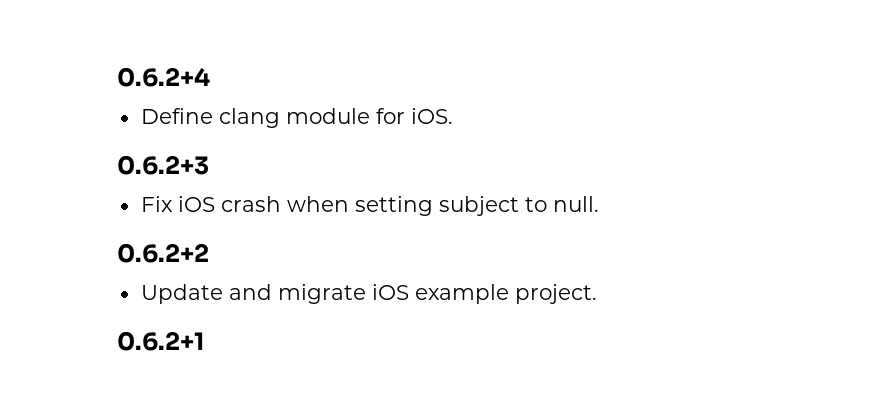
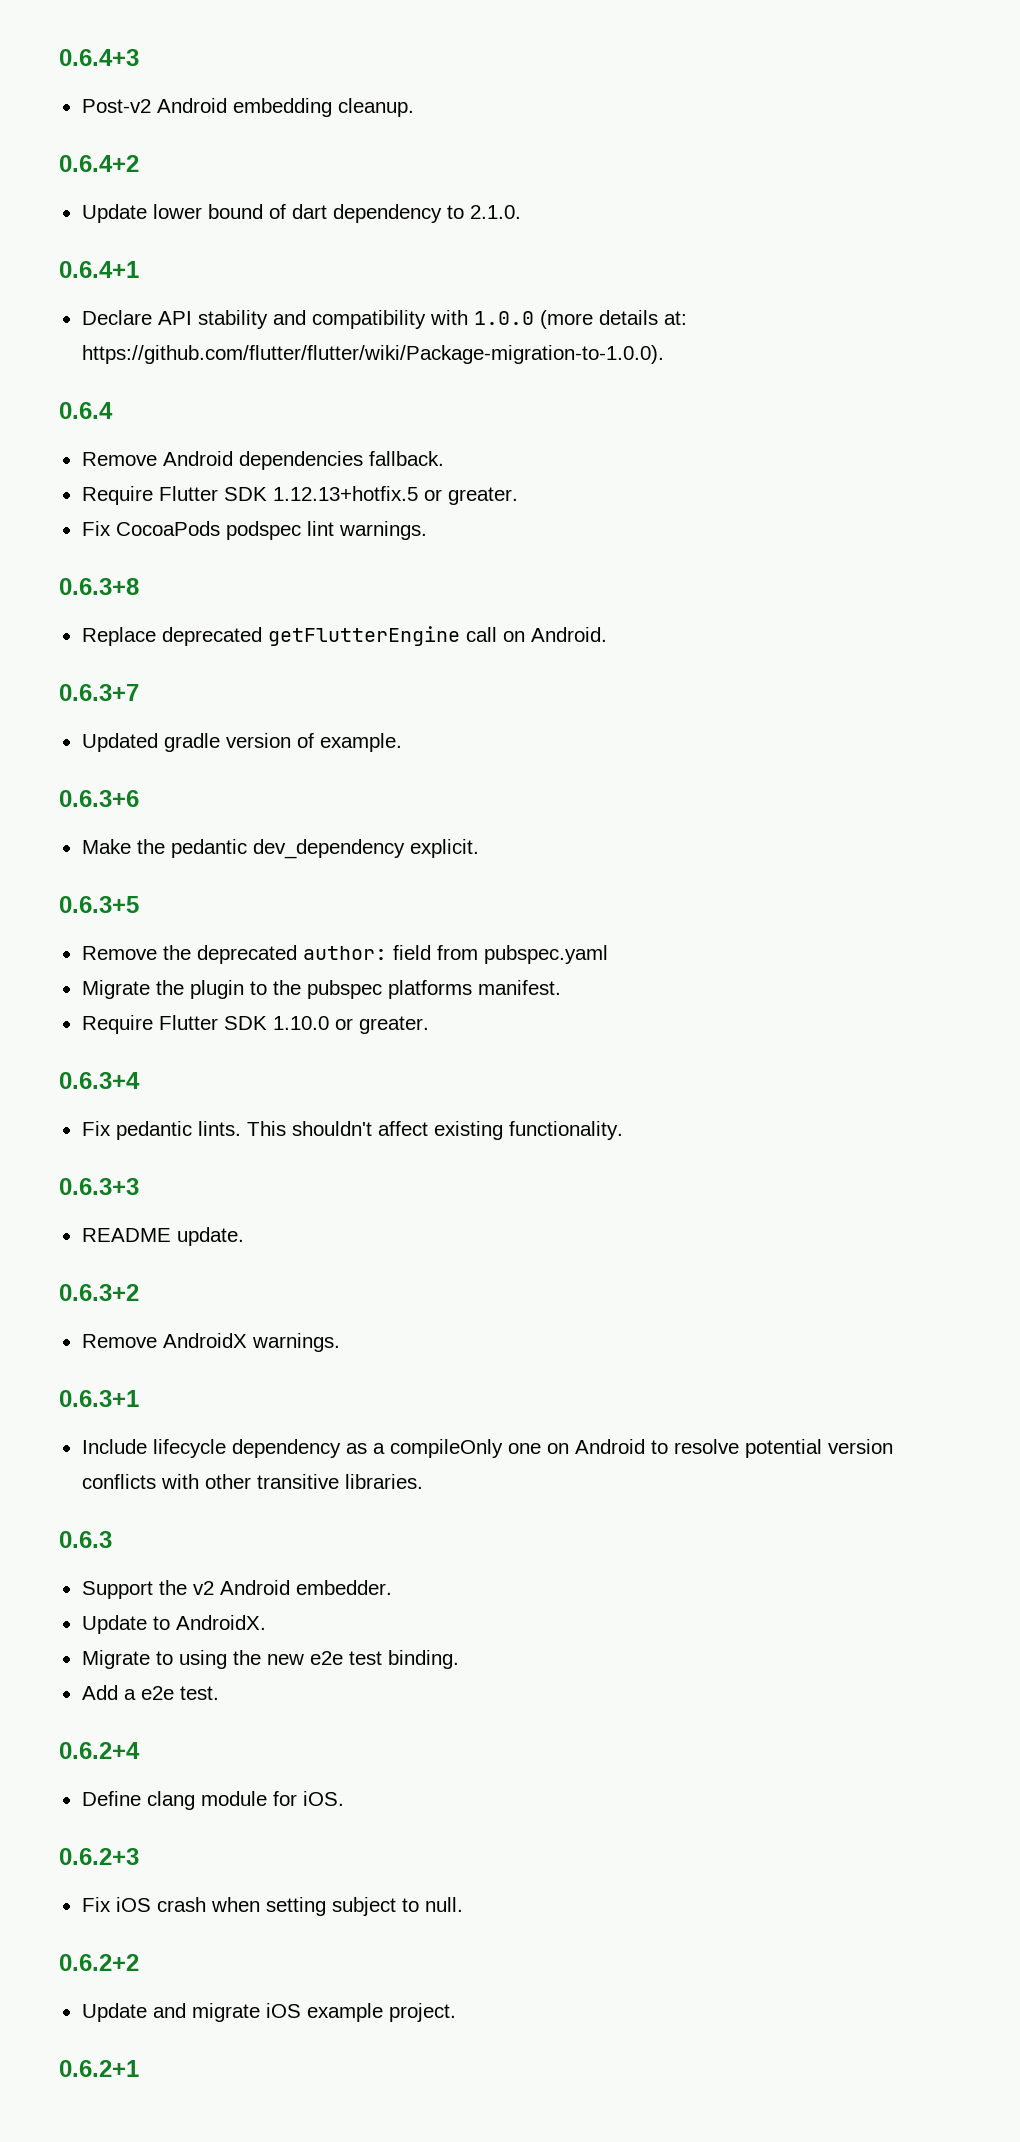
+ 0.6.4+3
+ Post-v2 Android embedding cleanup.
+ 0.6.4+2
+ Update lower bound of dart dependency to 2.1.0.
+ 0.6.4+1
+ Declare API stability and compatibility with 1.0.0 (more details at: https://github.com/flutter/flutter/wiki/Package-migration-to-1.0.0).
+ 0.6.4
+ Remove Android dependencies fallback.
+ Require Flutter SDK 1.12.13+hotfix.5 or greater.
+ Fix CocoaPods podspec lint warnings.
+ 0.6.3+8
+ Replace deprecated getFlutterEngine call on Android.
+ 0.6.3+7
+ Updated gradle version of example.
+ 0.6.3+6
+ Make the pedantic dev_dependency explicit.
+ 0.6.3+5
+ Remove the deprecated author: field from pubspec.yaml
+ Migrate the plugin to the pubspec platforms manifest.
+ Require Flutter SDK 1.10.0 or greater.
+ 0.6.3+4
+ Fix pedantic lints. This shouldn't affect existing functionality.
+ 0.6.3+3
+ README update.
+ 0.6.3+2
+ Remove AndroidX warnings.
+ 0.6.3+1
+ Include lifecycle dependency as a compileOnly one on Android to resolve potential version conflicts with other transitive libraries.
+ 0.6.3
+ Support the v2 Android embedder.
+ Update to AndroidX.
+ Migrate to using the new e2e test binding.
+ Add a e2e test.

